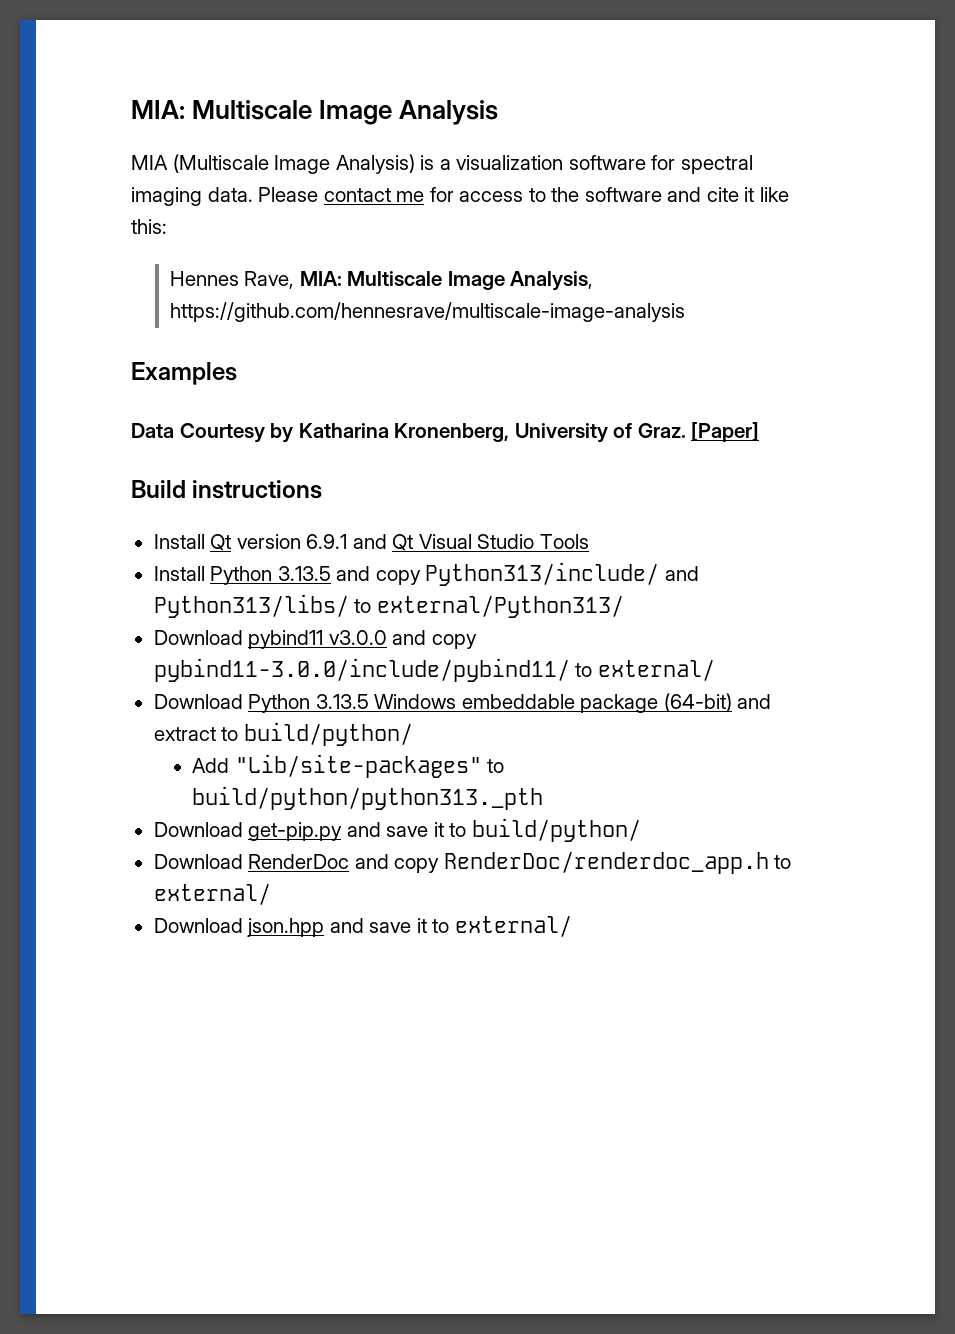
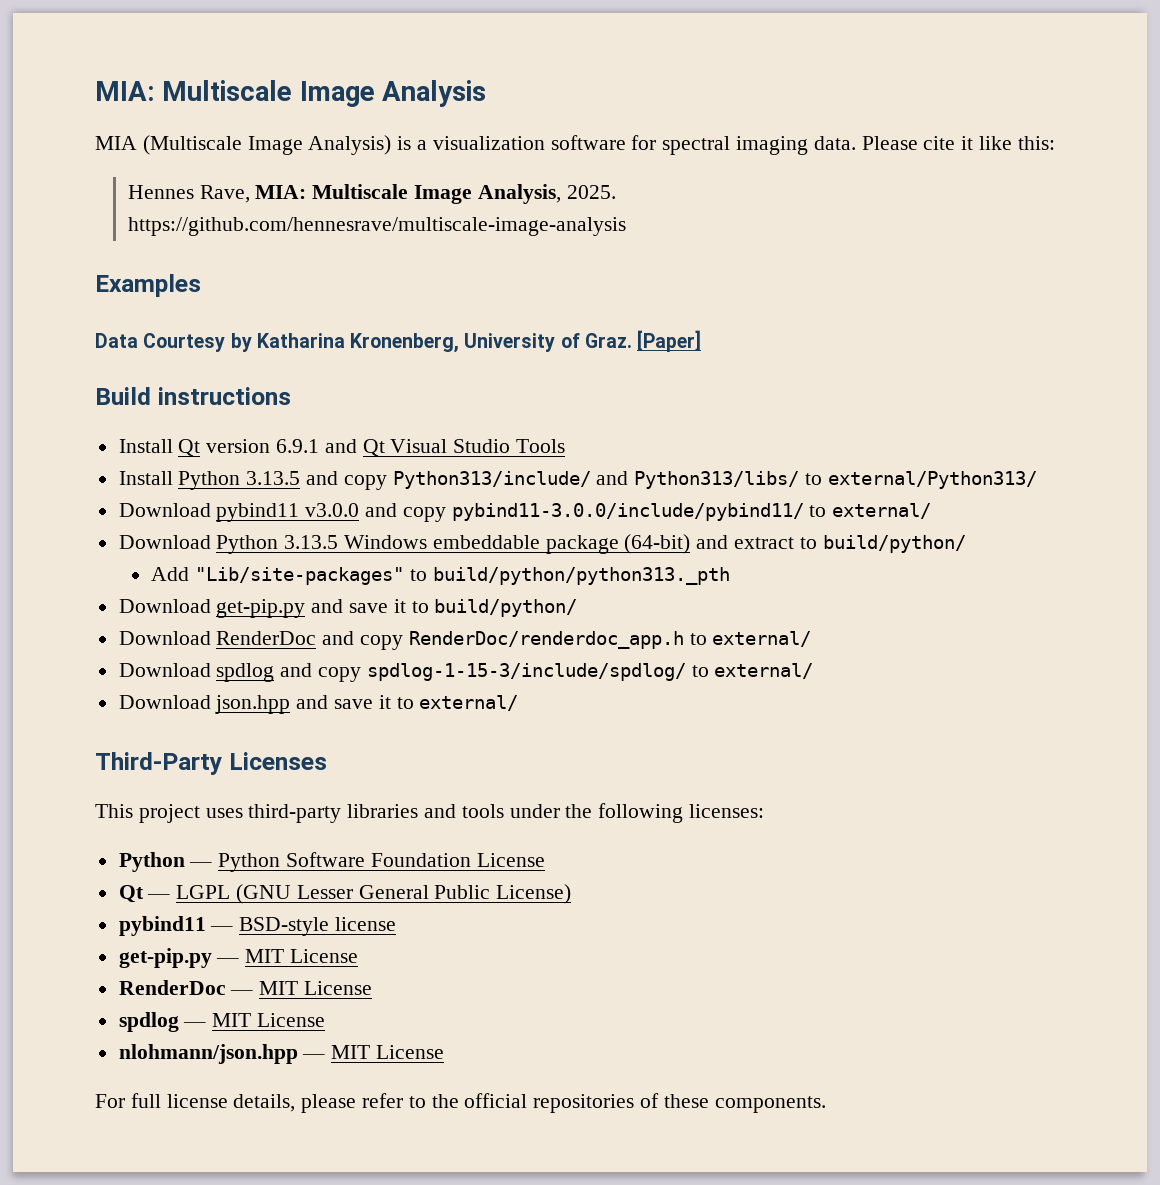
- Please contact me for access to the software and cite it like this:
+ Please cite it like this:
- Hennes Rave, MIA: Multiscale Image Analysis, https://github.com/hennesrave/multiscale-image-analysis
+ Hennes Rave, MIA: Multiscale Image Analysis, 2025. https://github.com/hennesrave/multiscale-image-analysis
+ Download spdlog and copy spdlog-1-15-3/include/spdlog/ to external/
+ Third-Party Licenses
+ This project uses third-party libraries and tools under the following licenses:
+ Python — Python Software Foundation License
+ Qt — LGPL (GNU Lesser General Public License)
+ pybind11 — BSD-style license
+ get-pip.py — MIT License
+ RenderDoc — MIT License
+ spdlog — MIT License
+ nlohmann/json.hpp — MIT License
+ For full license details, please refer to the official repositories of these components.

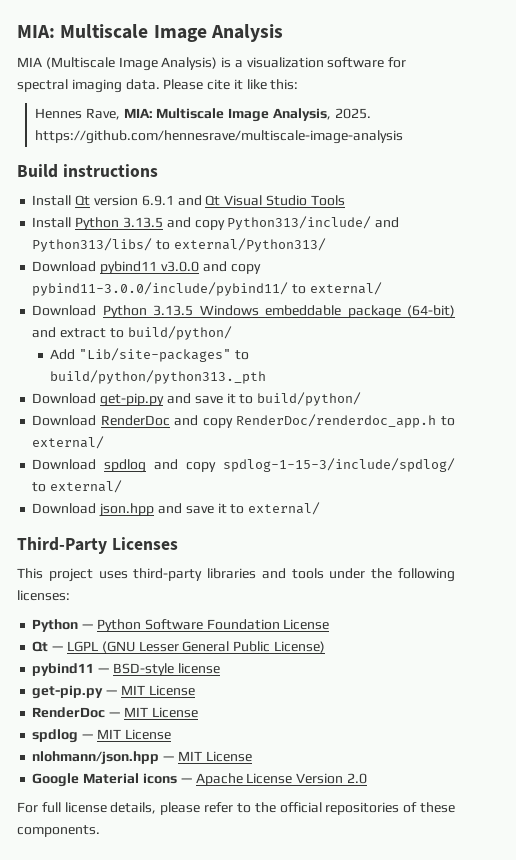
- Examples
- Data Courtesy by Katharina Kronenberg, University of Graz. [Paper]
+ Google Material icons — Apache License Version 2.0

